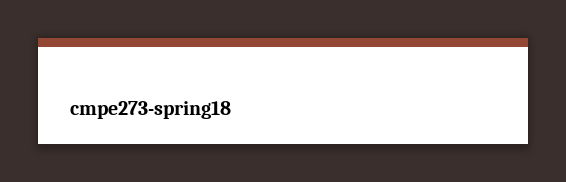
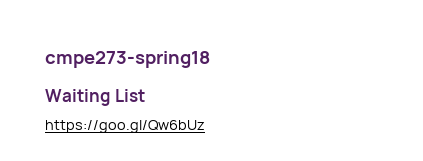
+ Waiting List
+ https://goo.gl/Qw6bUz

